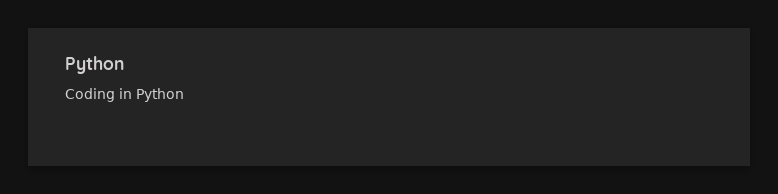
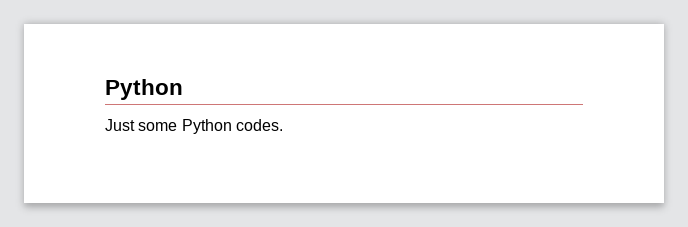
- Coding in Python
+ Just some Python codes.

